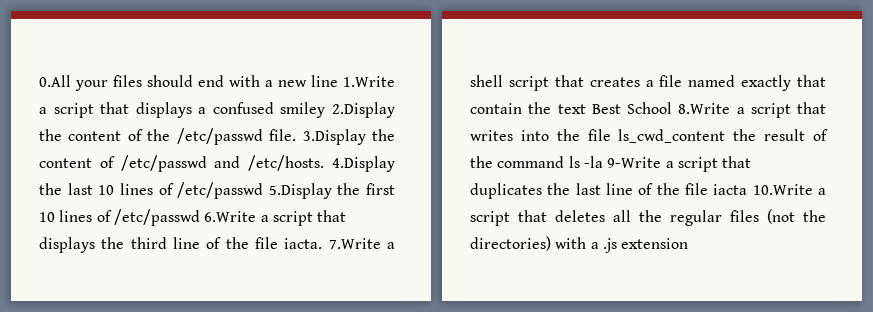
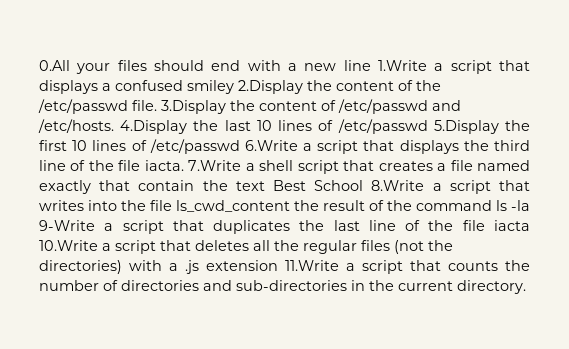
- 7.Write a shell script that creates a file named exactly that contain the text Best School 8.Write a script that writes into the file ls_cwd_content the result of the command ls -la 9-Write a script that duplicates the last line of the file iacta 10.Write a script that deletes all the regular files (not the directories) with a .js extension
+ 7.Write a shell script that creates a file named exactly that contain the text Best School 8.Write a script that writes into the file ls_cwd_content the result of the command ls -la 9-Write a script that duplicates the last line of the file iacta 10.Write a script that deletes all the regular files (not the directories) with a .js extension 11.Write a script that counts the number of directories and sub-directories in the current directory.

